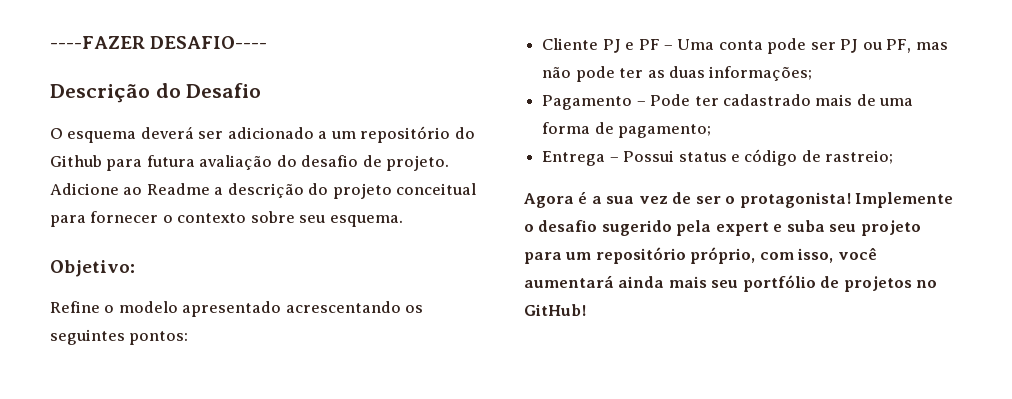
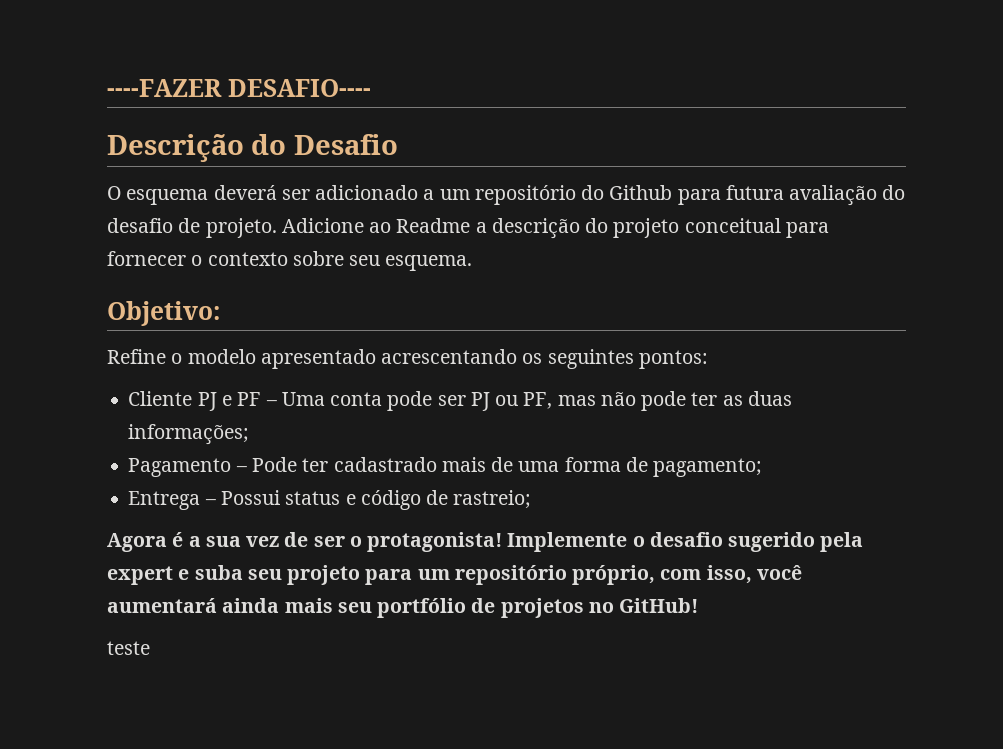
+ teste

